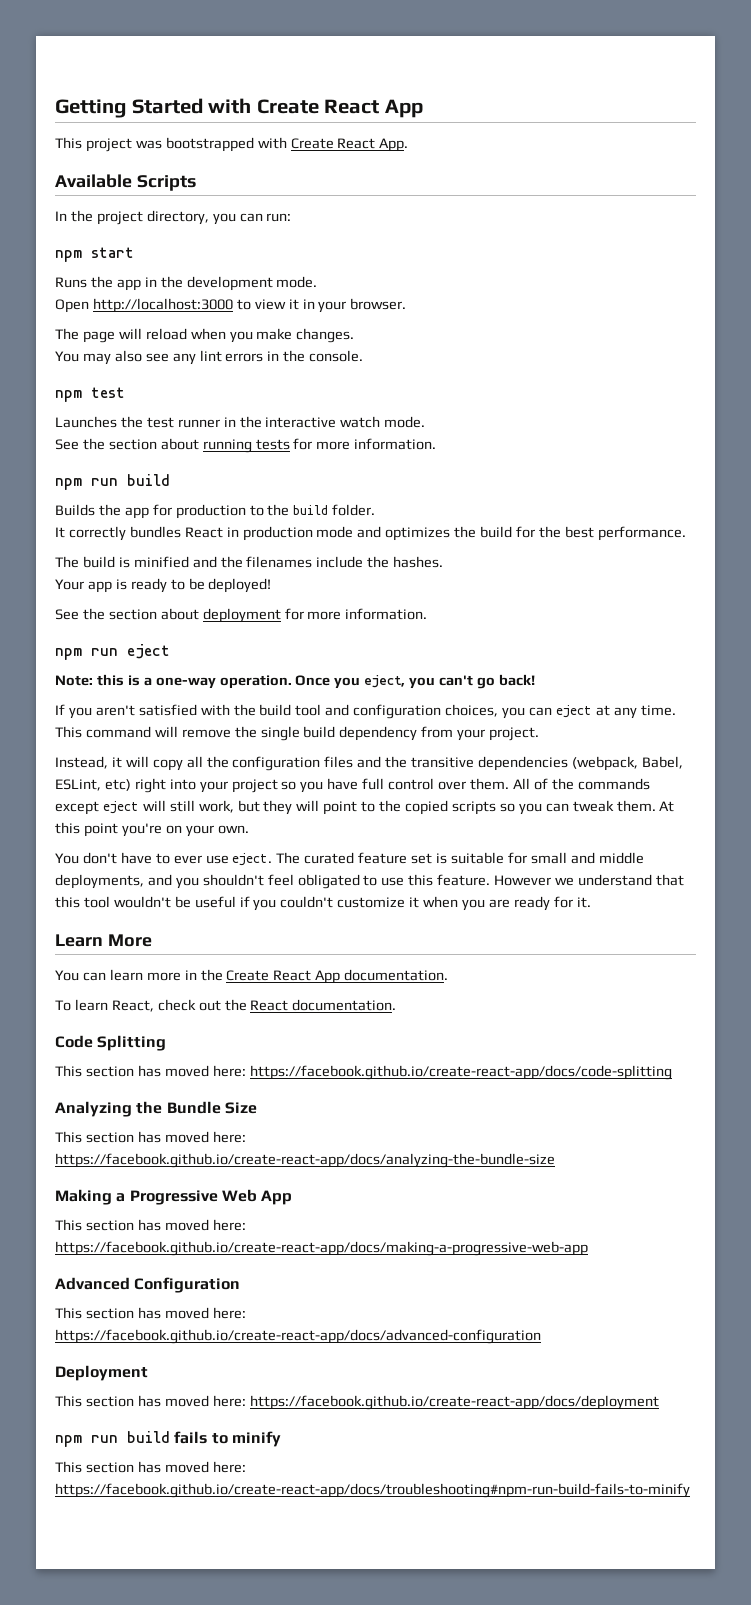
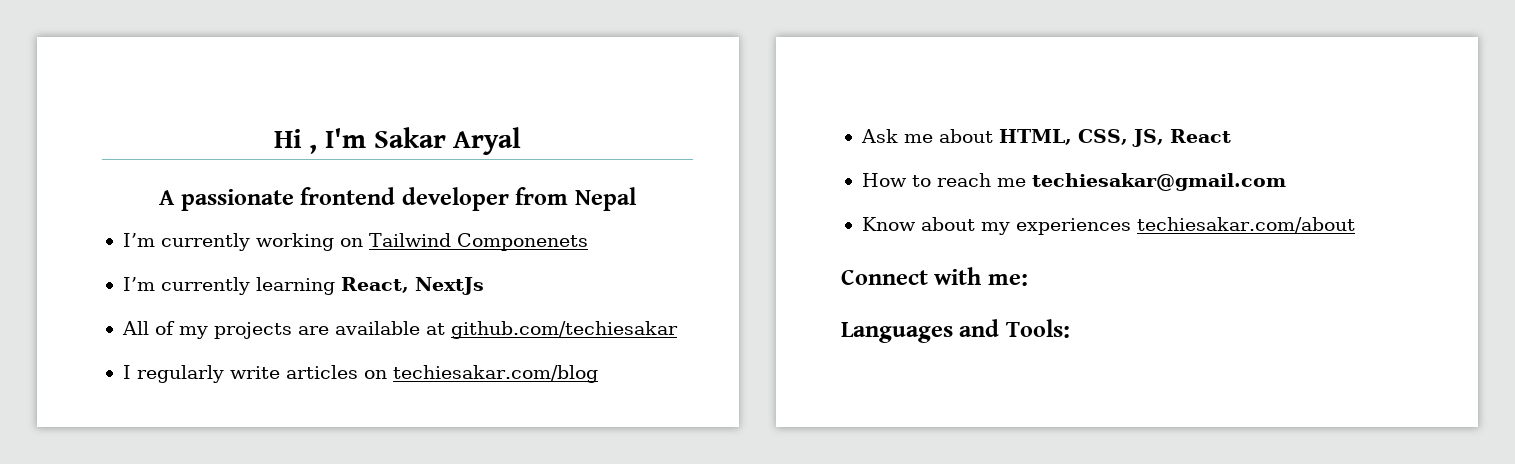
- Getting Started with Create React App
- This project was bootstrapped with Create React App.
- Available Scripts
- In the project directory, you can run:
- npm start
- Runs the app in the development mode.
- Open http://localhost:3000 to view it in your browser.
- The page will reload when you make changes.
- You may also see any lint errors in the console.
- npm test
- Launches the test runner in the interactive watch mode.
- See the section about running tests for more information.
- npm run build
- Builds the app for production to the build folder.
- It correctly bundles React in production mode and optimizes the build for the best performance.
- The build is minified and the filenames include the hashes.
- Your app is ready to be deployed!
- See the section about deployment for more information.
- npm run eject
- Note: this is a one-way operation. Once you eject, you can't go back!
- If you aren't satisfied with the build tool and configuration choices, you can eject at any time. This command will remove the single build dependency from your project.
- Instead, it will copy all the configuration files and the transitive dependencies (webpack, Babel, ESLint, etc) right into your project so you have full control over them. All of the commands except eject will still work, but they will point to the copied scripts so you can tweak them. At this point you're on your own.
- You don't have to ever use eject. The curated feature set is suitable for small and middle deployments, and you shouldn't feel obligated to use this feature. However we understand that this tool wouldn't be useful if you couldn't customize it when you are ready for it.
- Learn More
- You can learn more in the Create React App documentation.
- To learn React, check out the React documentation.
- Code Splitting
- This section has moved here: https://facebook.github.io/create-react-app/docs/code-splitting
- Analyzing the Bundle Size
- This section has moved here: https://facebook.github.io/create-react-app/docs/analyzing-the-bundle-size
- Making a Progressive Web App
- This section has moved here: https://facebook.github.io/create-react-app/docs/making-a-progressive-web-app
- Advanced Configuration
- This section has moved here: https://facebook.github.io/create-react-app/docs/advanced-configuration
- Deployment
- This section has moved here: https://facebook.github.io/create-react-app/docs/deployment
- npm run build fails to minify
- This section has moved here: https://facebook.github.io/create-react-app/docs/troubleshooting#npm-run-build-fails-to-minify
+ Hi , I'm Sakar Aryal
+ A passionate frontend developer from Nepal
+ I’m currently working on Tailwind Componenets
+ I’m currently learning React, NextJs
+ All of my projects are available at github.com/techiesakar
+ I regularly write articles on techiesakar.com/blog
+ Ask me about HTML, CSS, JS, React
+ How to reach me techiesakar@gmail.com
+ Know about my experiences techiesakar.com/about
+ Connect with me:
+ Languages and Tools:

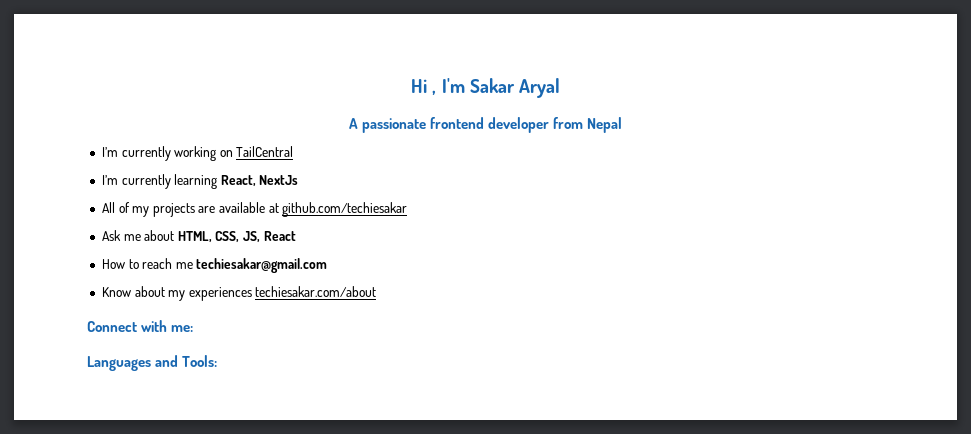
- I’m currently working on Tailwind Componenets
+ I’m currently working on TailCentral
- I regularly write articles on techiesakar.com/blog

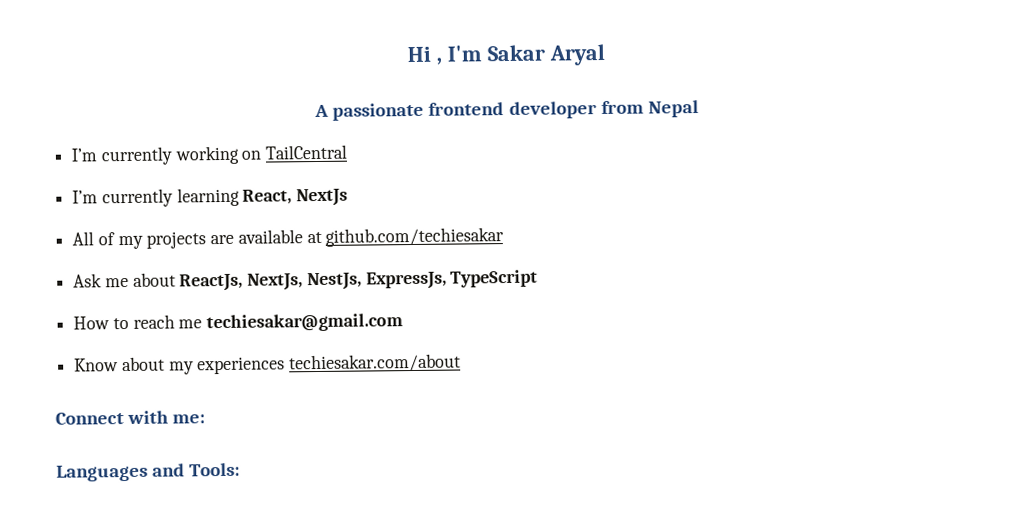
- Ask me about HTML, CSS, JS, React
+ Ask me about ReactJs, NextJs, NestJs, ExpressJs, TypeScript

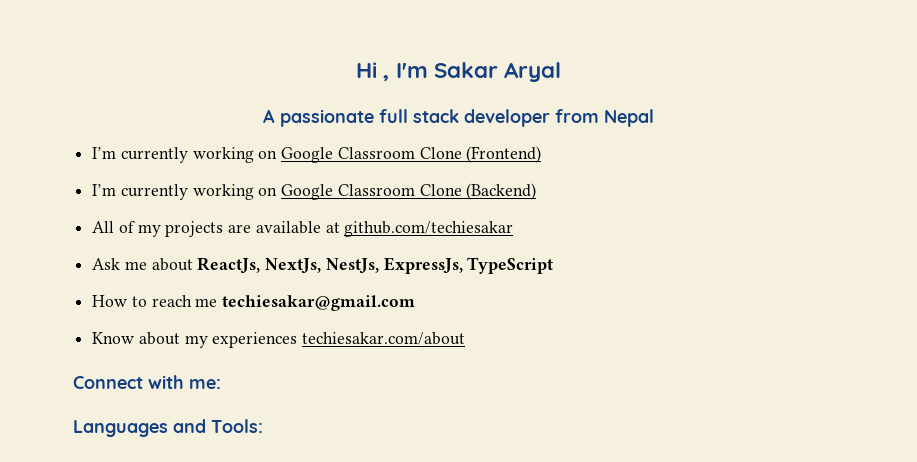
- A passionate frontend developer from Nepal
+ A passionate full stack developer from Nepal
- I’m currently working on TailCentral
- I’m currently learning React, NextJs
+ I’m currently working on Google Classroom Clone (Frontend)
+ I’m currently working on Google Classroom Clone (Backend)

